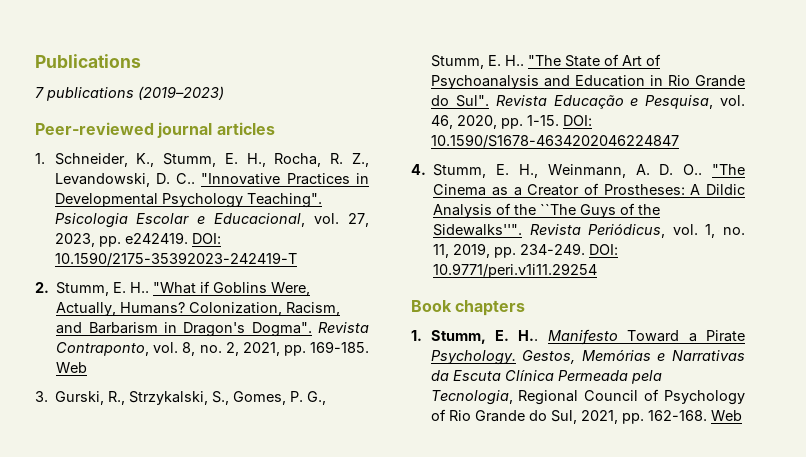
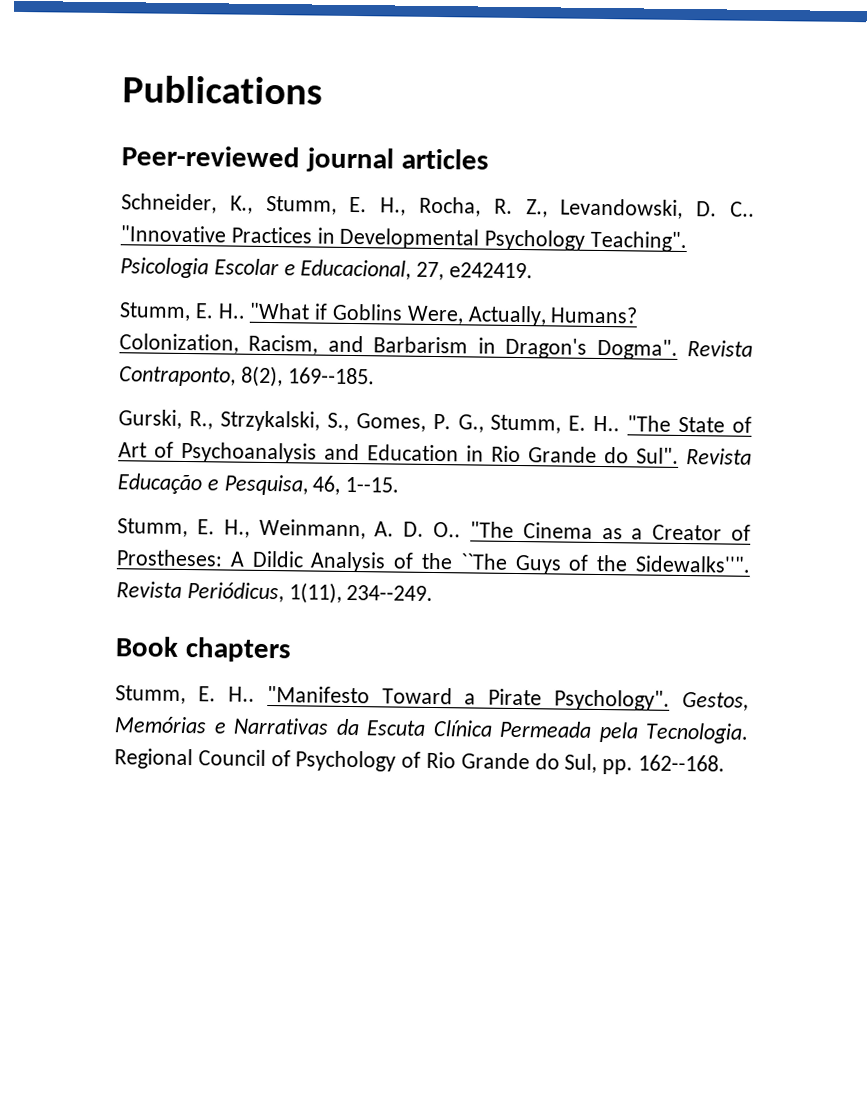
- 7 publications (2019–2023)
- 1. Schneider, K., Stumm, E. H., Rocha, R. Z., Levandowski, D. C..
+ Schneider, K., Stumm, E. H., Rocha, R. Z., Levandowski, D. C..
- Psicologia Escolar e Educacional, vol. 27, 2023, pp. e242419. DOI: 10.1590/2175-35392023-242419-T
- 2. Stumm, E. H..
+ Psicologia Escolar e Educacional, 27, e242419.
+ Stumm, E. H..
- Revista Contraponto, vol. 8, no. 2, 2021, pp. 169-185. Web
- 3. Gurski, R., Strzykalski, S., Gomes, P. G., Stumm, E. H..
+ Revista Contraponto, 8(2), 169--185.
+ Gurski, R., Strzykalski, S., Gomes, P. G., Stumm, E. H..
- Revista Educação e Pesquisa, vol. 46, 2020, pp. 1-15. DOI: 10.1590/S1678-4634202046224847
- 4. Stumm, E. H., Weinmann, A. D. O..
+ Revista Educação e Pesquisa, 46, 1--15.
+ Stumm, E. H., Weinmann, A. D. O..
- Revista Periódicus, vol. 1, no. 11, 2019, pp. 234-249. DOI: 10.9771/peri.v1i11.29254
+ Revista Periódicus, 1(11), 234--249.
- 1. Stumm, E. H.. Manifesto Toward a Pirate Psychology.
+ Stumm, E. H.. "Manifesto Toward a Pirate Psychology".
- Gestos, Memórias e Narrativas da Escuta Clínica Permeada pela Tecnologia, Regional Council of Psychology of Rio Grande do Sul, 2021, pp. 162-168. Web
+ Gestos, Memórias e Narrativas da Escuta Clínica Permeada pela Tecnologia. Regional Council of Psychology of Rio Grande do Sul, pp. 162--168.

